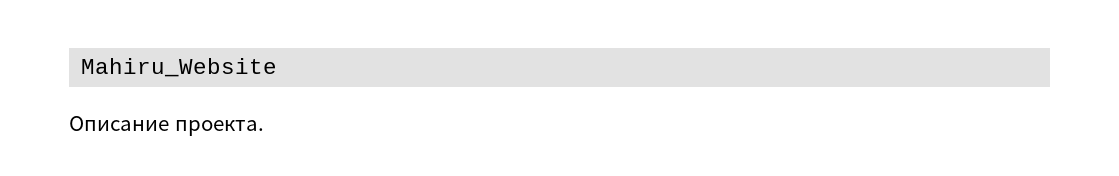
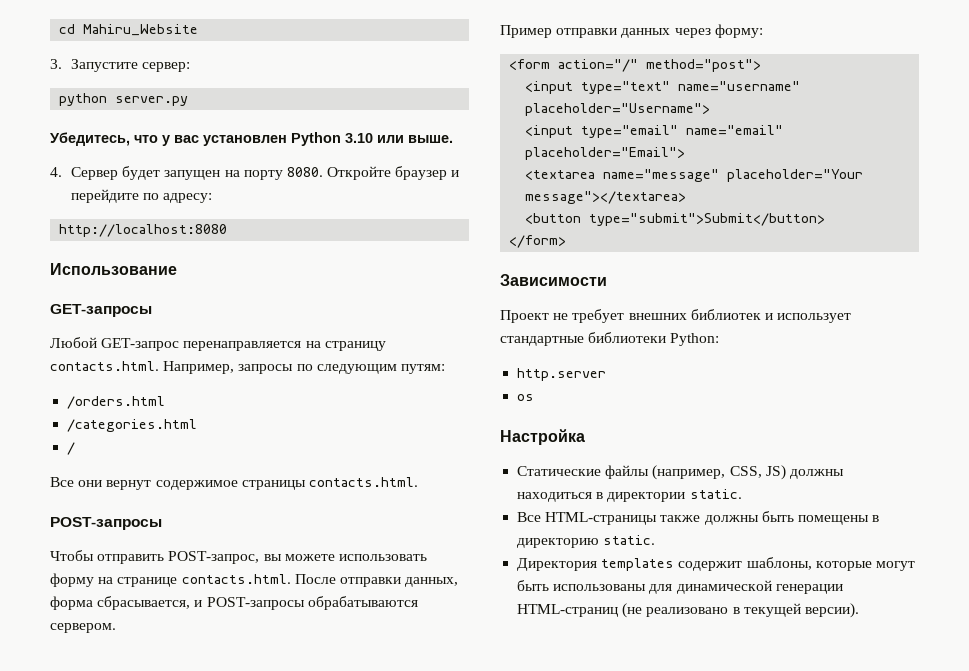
- Mahiru_Website
+ cd Mahiru_Website
- Описание проекта.
+ 3. Запустите сервер:
+ python server.py
+ Убедитесь, что у вас установлен Python 3.10 или выше.
+ 4. Сервер будет запущен на порту 8080. Откройте браузер и перейдите по адресу:
+ http://localhost:8080
+ Использование
+ GET-запросы
+ Любой GET-запрос перенаправляется на страницу contacts.html. Например, запросы по следующим путям:
+ /orders.html
+ /categories.html
+ /
+ Все они вернут содержимое страницы contacts.html.
+ POST-запросы
+ Чтобы отправить POST-запрос, вы можете использовать форму на странице contacts.html. После отправки данных, форма сбрасывается, и POST-запросы обрабатываются сервером.
+ Пример отправки данных через форму:
+ <form action="/" method="post">
+ <input type="text" name="username" placeholder="Username">
+ <input type="email" name="email" placeholder="Email">
+ <textarea name="message" placeholder="Your message"></textarea>
+ <button type="submit">Submit</button>
+ </form>
+ Зависимости
+ Проект не требует внешних библиотек и использует стандартные библиотеки Python:
+ http.server
+ os
+ Настройка
+ Статические файлы (например, CSS, JS) должны находиться в директории static.
+ Все HTML-страницы также должны быть помещены в директорию static.
+ Директория templates содержит шаблоны, которые могут быть использованы для динамической генерации HTML-страниц (не реализовано в текущей версии).

